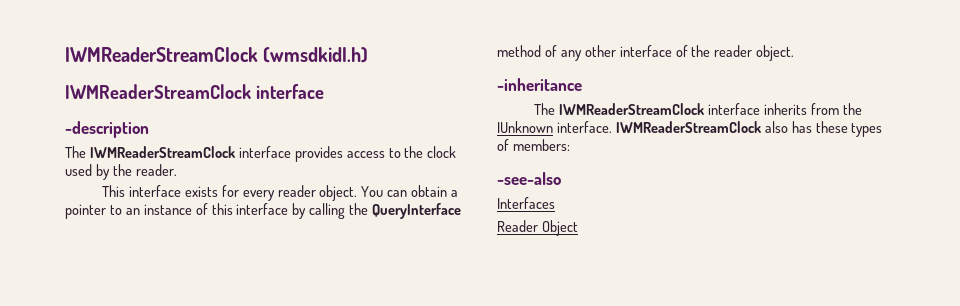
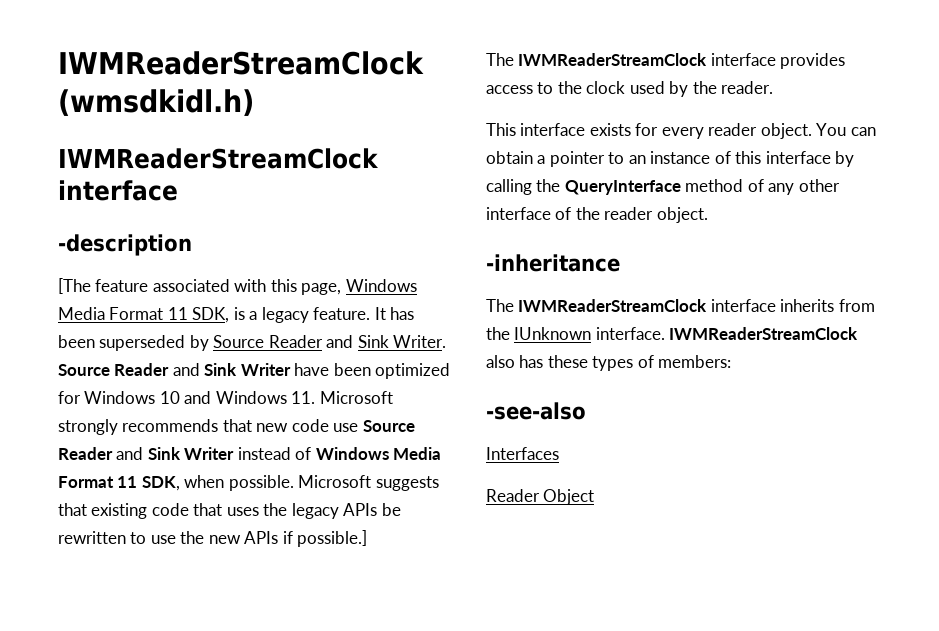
+ [The feature associated with this page, Windows Media Format 11 SDK, is a legacy feature. It has been superseded by Source Reader and Sink Writer. Source Reader and Sink Writer have been optimized for Windows 10 and Windows 11. Microsoft strongly recommends that new code use Source Reader and Sink Writer instead of Windows Media Format 11 SDK, when possible. Microsoft suggests that existing code that uses the legacy APIs be rewritten to use the new APIs if possible.]

